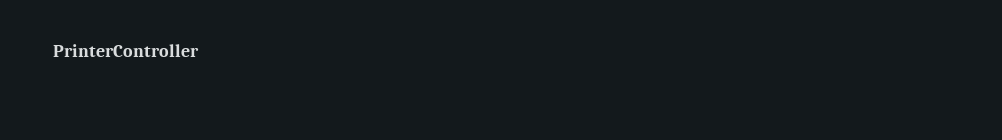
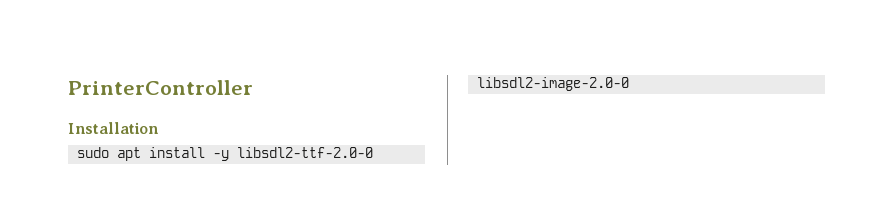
+ Installation
+ sudo apt install -y libsdl2-ttf-2.0-0 libsdl2-image-2.0-0

